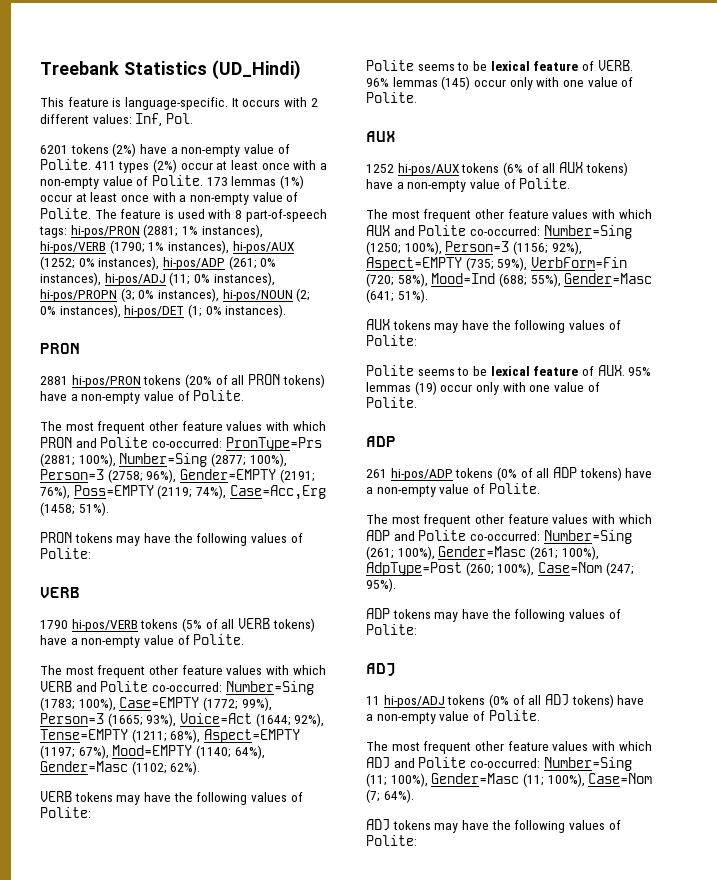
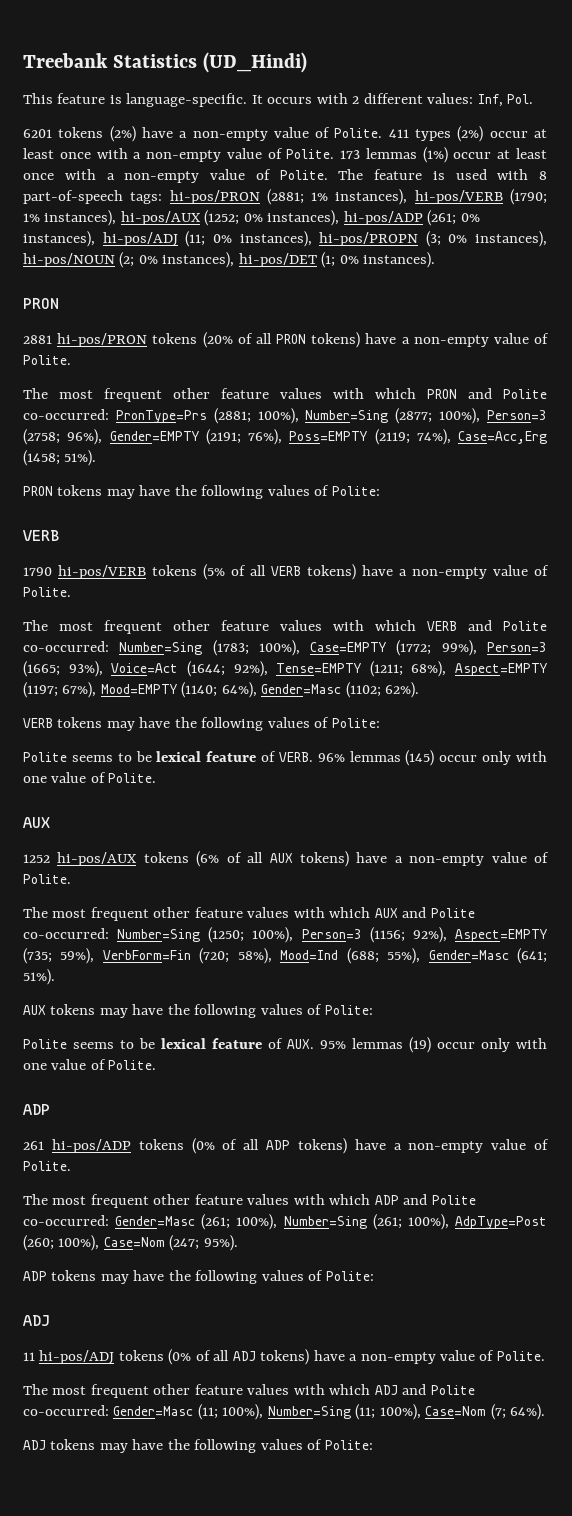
- The most frequent other feature values with which ADP and Polite co-occurred: Number=Sing (261; 100%), Gender=Masc (261; 100%), AdpType=Post (260; 100%), Case=Nom (247; 95%).
+ The most frequent other feature values with which ADP and Polite co-occurred: Gender=Masc (261; 100%), Number=Sing (261; 100%), AdpType=Post (260; 100%), Case=Nom (247; 95%).
- The most frequent other feature values with which ADJ and Polite co-occurred: Number=Sing (11; 100%), Gender=Masc (11; 100%), Case=Nom (7; 64%).
+ The most frequent other feature values with which ADJ and Polite co-occurred: Gender=Masc (11; 100%), Number=Sing (11; 100%), Case=Nom (7; 64%).

